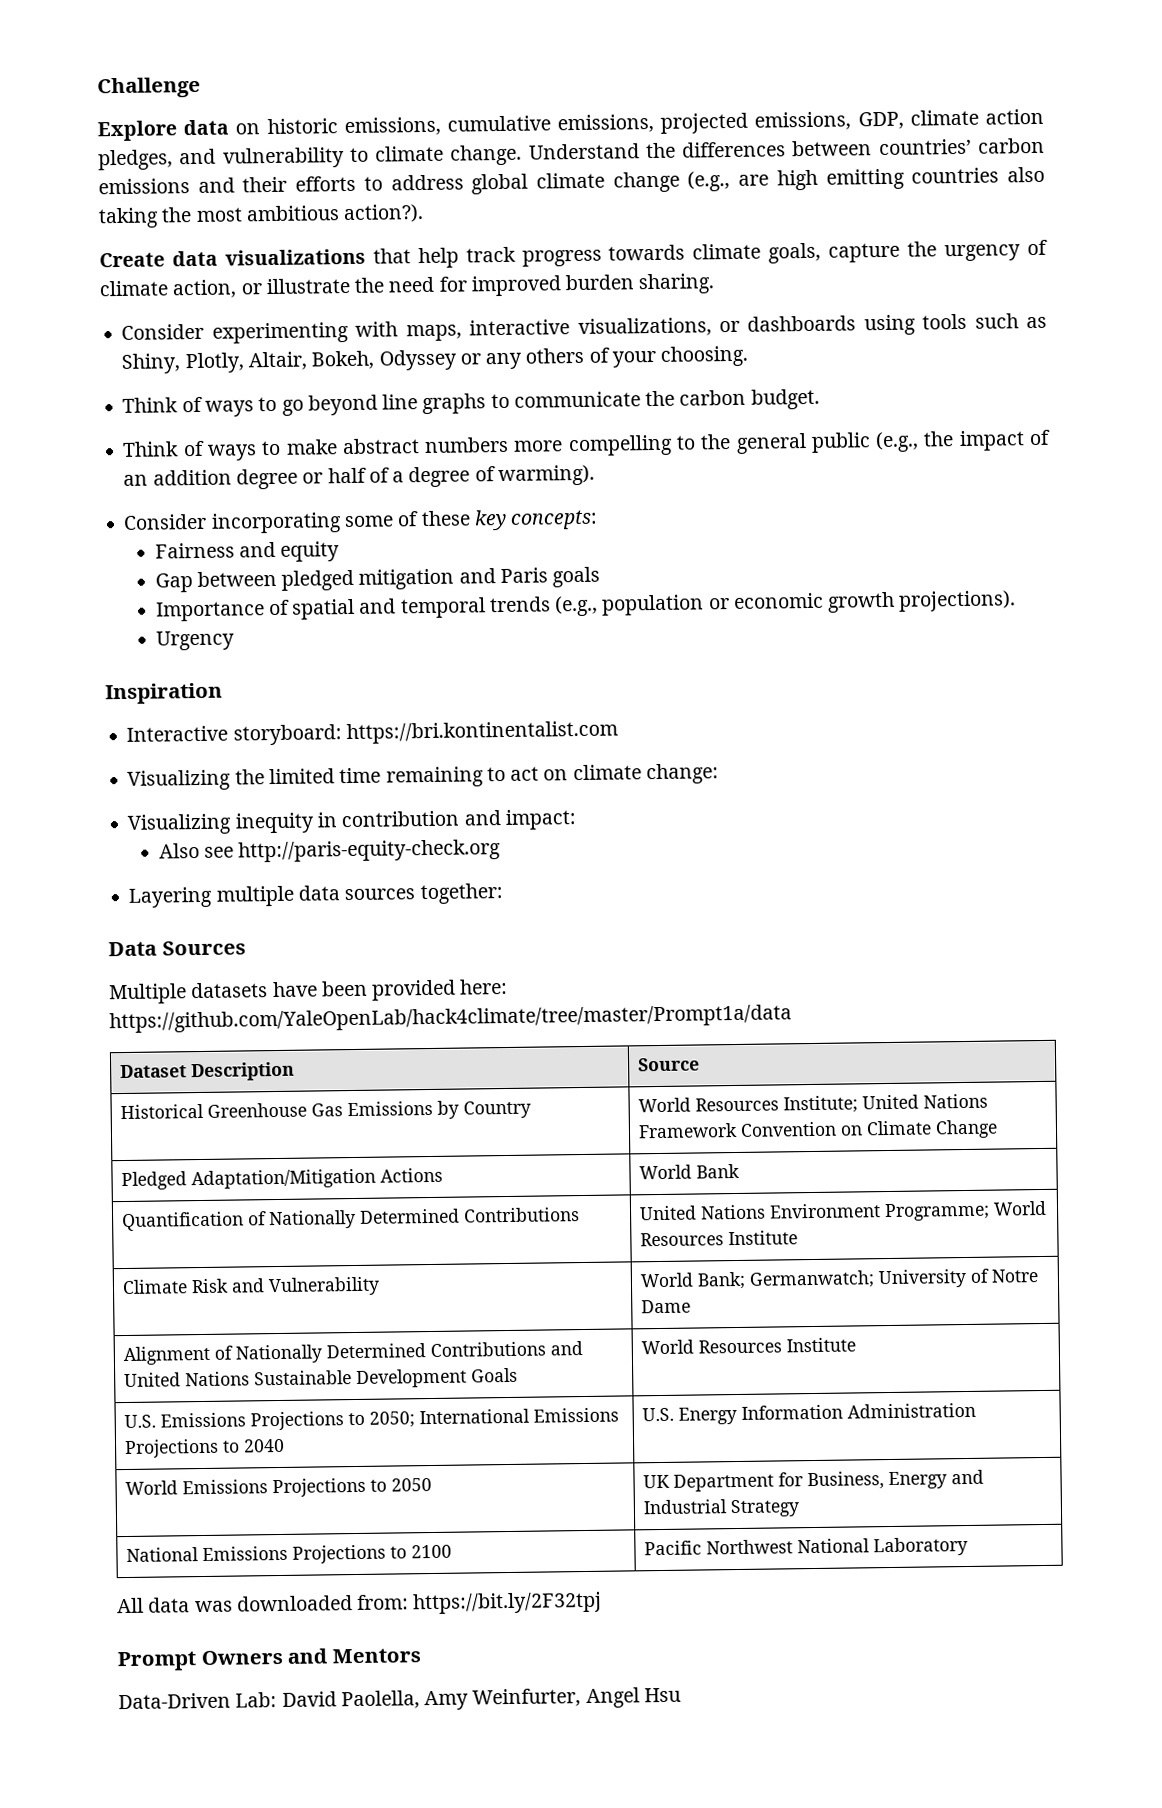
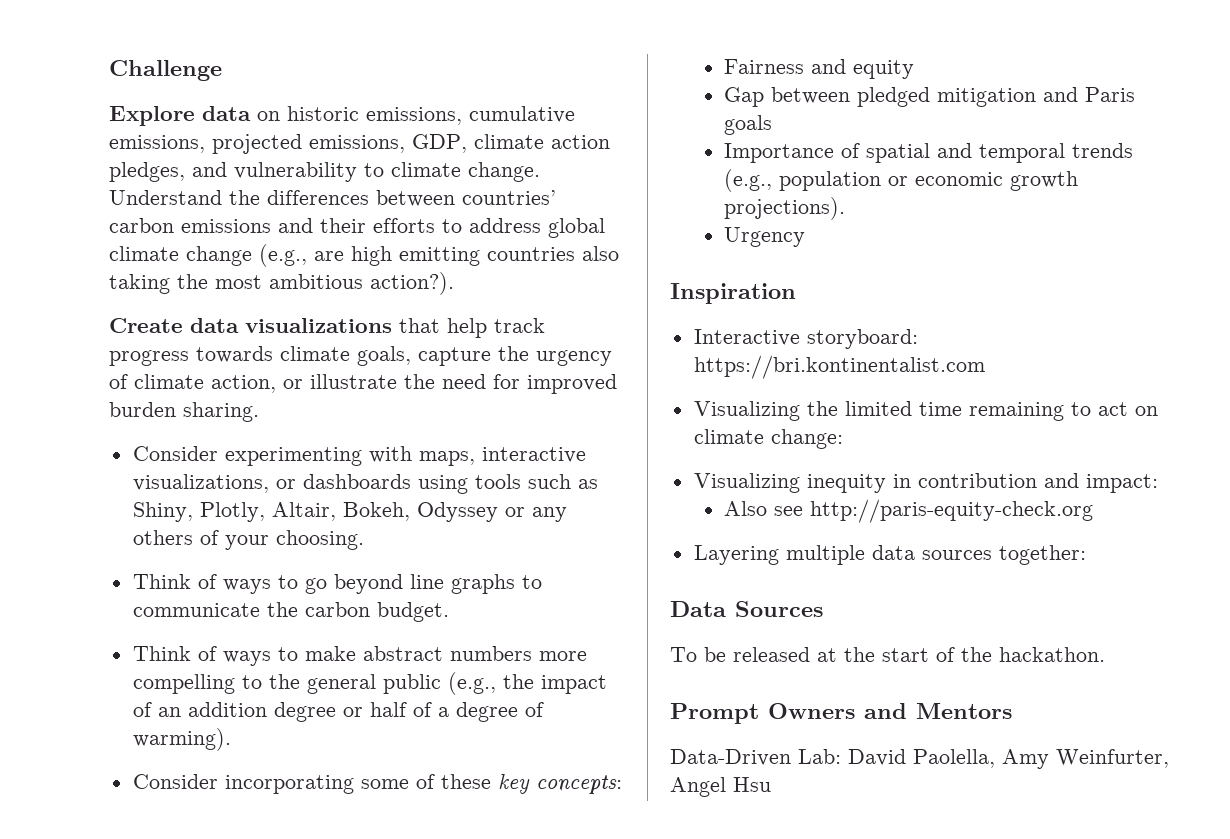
- Multiple datasets have been provided here: https://github.com/YaleOpenLab/hack4climate/tree/master/Prompt1a/data
- Dataset Description | Source
- Historical Greenhouse Gas Emissions by Country | World Resources Institute; United Nations Framework Convention on Climate Change
- Pledged Adaptation/Mitigation Actions | World Bank
- Quantification of Nationally Determined Contributions | United Nations Environment Programme; World Resources Institute
- Climate Risk and Vulnerability | World Bank; Germanwatch; University of Notre Dame
- Alignment of Nationally Determined Contributions and United Nations Sustainable Development Goals | World Resources Institute
- U.S. Emissions Projections to 2050; International Emissions Projections to 2040 | U.S. Energy Information Administration
- World Emissions Projections to 2050 | UK Department for Business, Energy and Industrial Strategy
- National Emissions Projections to 2100 | Pacific Northwest National Laboratory
- All data was downloaded from: https://bit.ly/2F32tpj
+ To be released at the start of the hackathon.

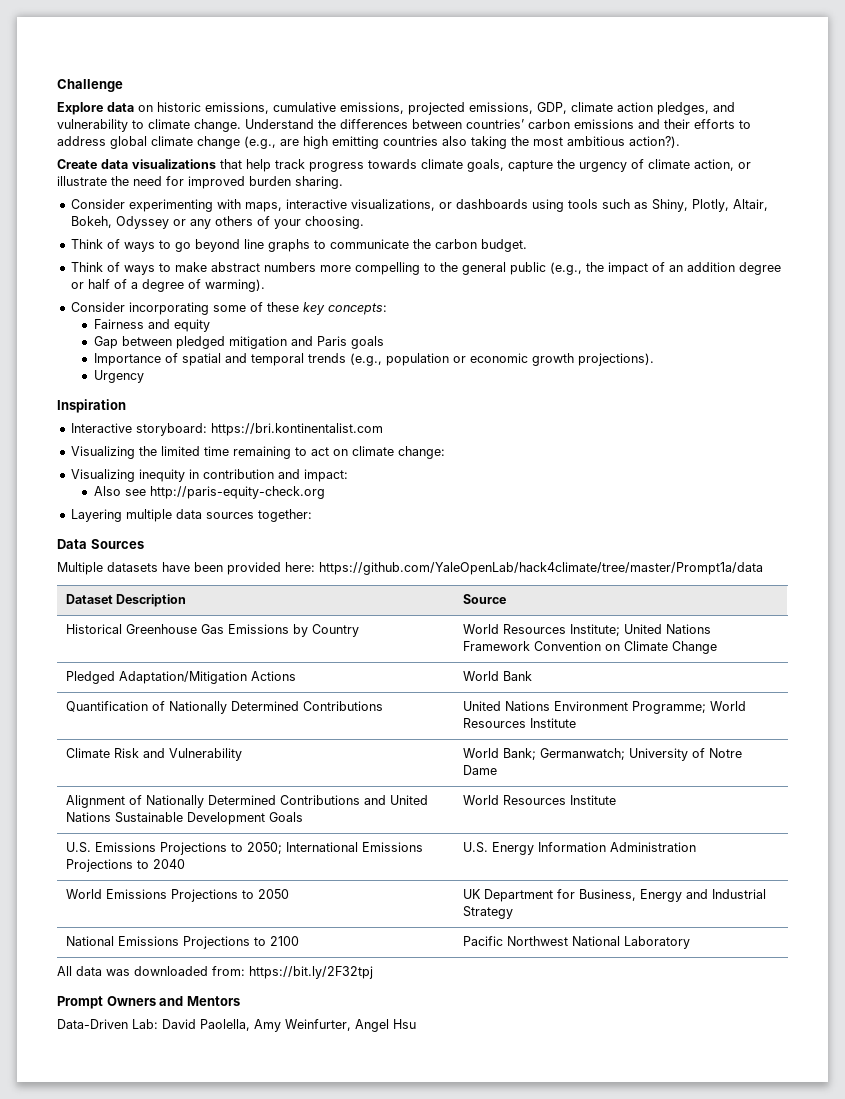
- To be released at the start of the hackathon.
+ Multiple datasets have been provided here: https://github.com/YaleOpenLab/hack4climate/tree/master/Prompt1a/data
+ Dataset Description | Source
+ Historical Greenhouse Gas Emissions by Country | World Resources Institute; United Nations Framework Convention on Climate Change
+ Pledged Adaptation/Mitigation Actions | World Bank
+ Quantification of Nationally Determined Contributions | United Nations Environment Programme; World Resources Institute
+ Climate Risk and Vulnerability | World Bank; Germanwatch; University of Notre Dame
+ Alignment of Nationally Determined Contributions and United Nations Sustainable Development Goals | World Resources Institute
+ U.S. Emissions Projections to 2050; International Emissions Projections to 2040 | U.S. Energy Information Administration
+ World Emissions Projections to 2050 | UK Department for Business, Energy and Industrial Strategy
+ National Emissions Projections to 2100 | Pacific Northwest National Laboratory
+ All data was downloaded from: https://bit.ly/2F32tpj

